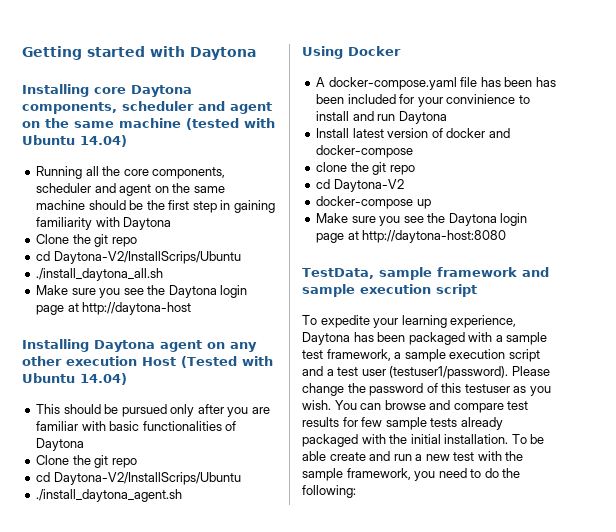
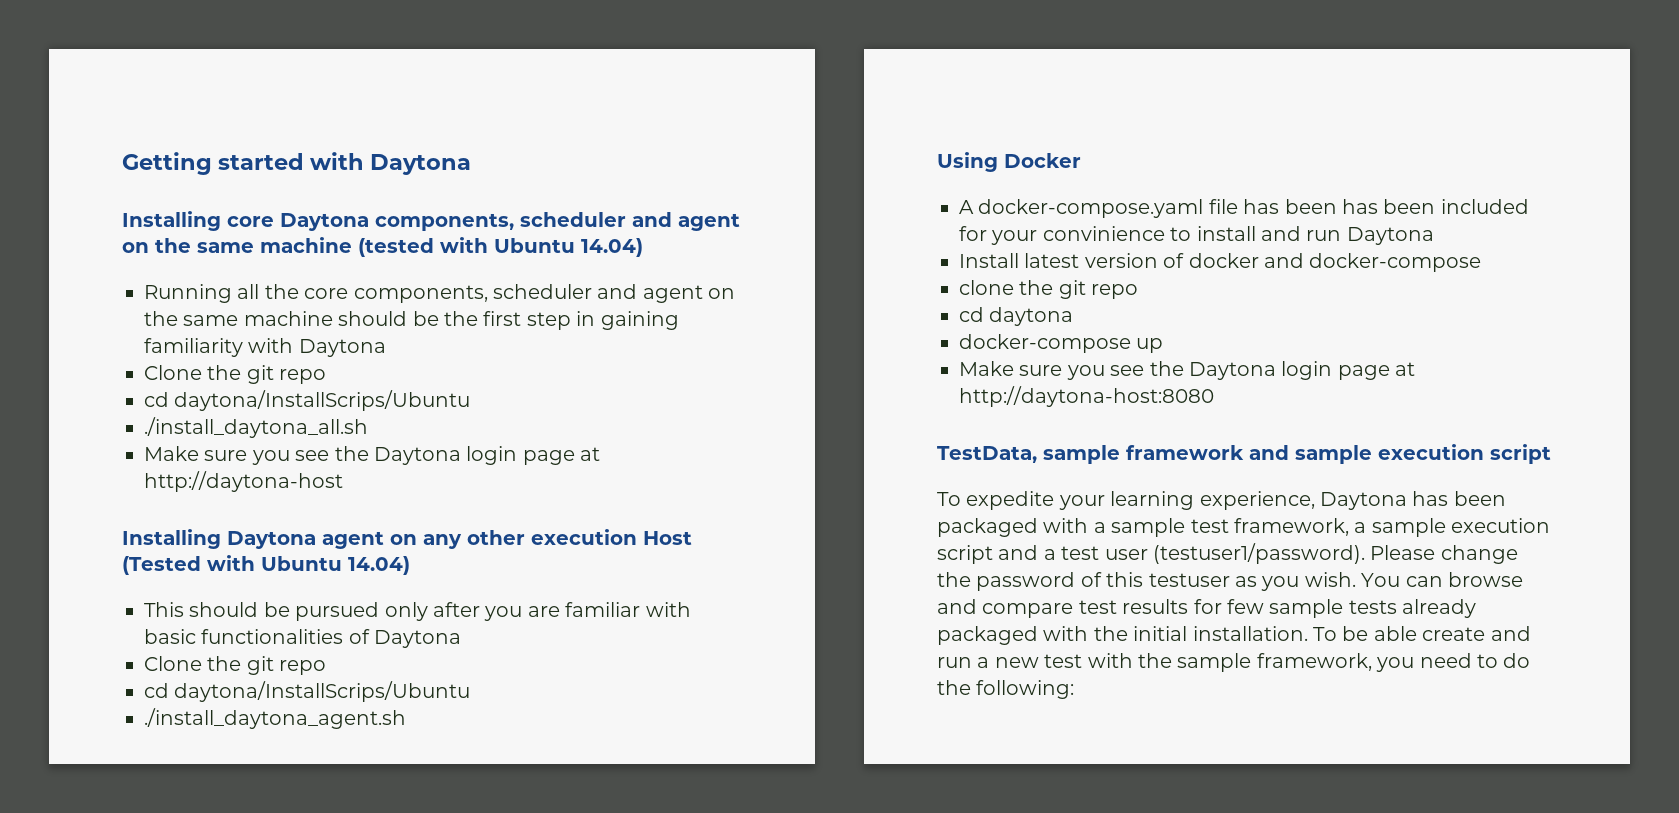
  Running all the core components, scheduler and agent on the same machine should be the first step in gaining familiarity with Daytona
  Clone the git repo
- cd Daytona-V2/InstallScrips/Ubuntu
+ cd daytona/InstallScrips/Ubuntu
  This should be pursued only after you are familiar with basic functionalities of Daytona
  Clone the git repo
- cd Daytona-V2/InstallScrips/Ubuntu
+ cd daytona/InstallScrips/Ubuntu
- cd Daytona-V2
+ cd daytona

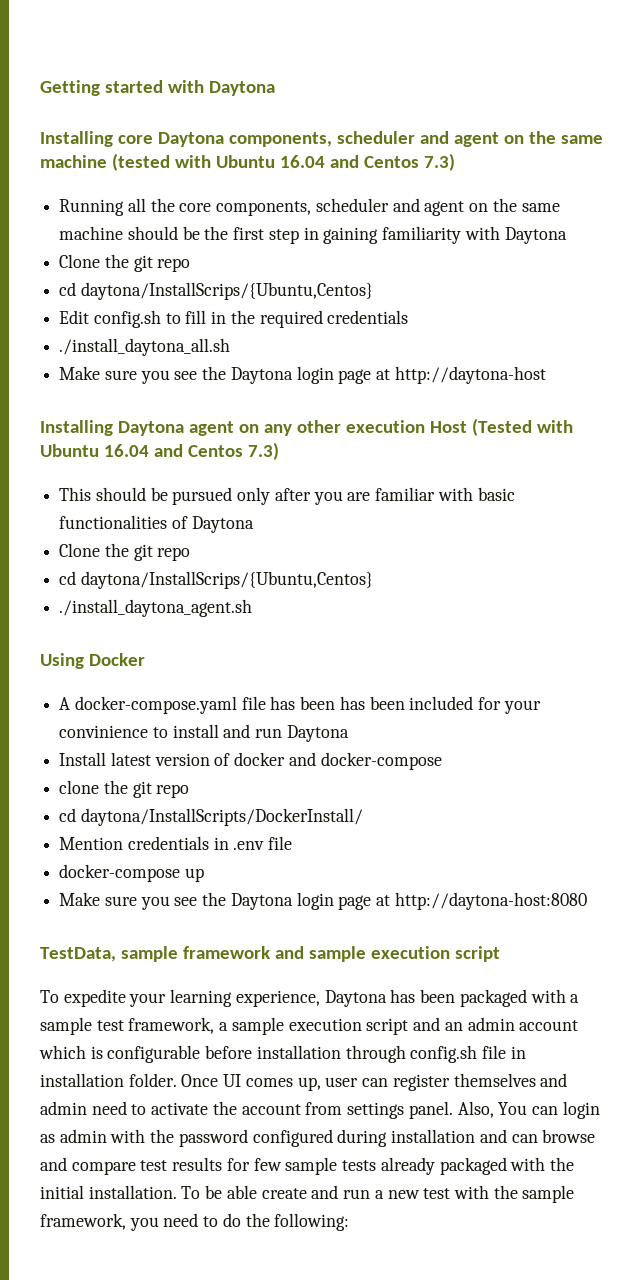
- Installing core Daytona components, scheduler and agent on the same machine (tested with Ubuntu 14.04)
+ Installing core Daytona components, scheduler and agent on the same machine (tested with Ubuntu 16.04 and Centos 7.3)
  Running all the core components, scheduler and agent on the same machine should be the first step in gaining familiarity with Daytona
  Clone the git repo
- cd daytona/InstallScrips/Ubuntu
+ cd daytona/InstallScrips/{Ubuntu,Centos}
+ Edit config.sh to fill in the required credentials
- Installing Daytona agent on any other execution Host (Tested with Ubuntu 14.04)
+ Installing Daytona agent on any other execution Host (Tested with Ubuntu 16.04 and Centos 7.3)
  This should be pursued only after you are familiar with basic functionalities of Daytona
  Clone the git repo
- cd daytona/InstallScrips/Ubuntu
+ cd daytona/InstallScrips/{Ubuntu,Centos}
- cd daytona
+ cd daytona/InstallScripts/DockerInstall/
+ Mention credentials in .env file
- To expedite your learning experience, Daytona has been packaged with a sample test framework, a sample execution script and a test user (testuser1/password). Please change the password of this testuser as you wish. You can browse and compare test results for few sample tests already packaged with the initial installation.
+ To expedite your learning experience, Daytona has been packaged with a sample test framework, a sample execution script and an admin account which is configurable before installation through config.sh file in installation folder. Once UI comes up, user can register themselves and admin need to activate the account from settings panel. Also, You can login as admin with the password configured during installation and can browse and compare test results for few sample tests already packaged with the initial installation.

